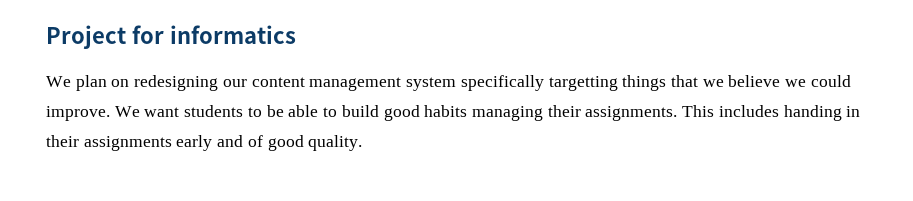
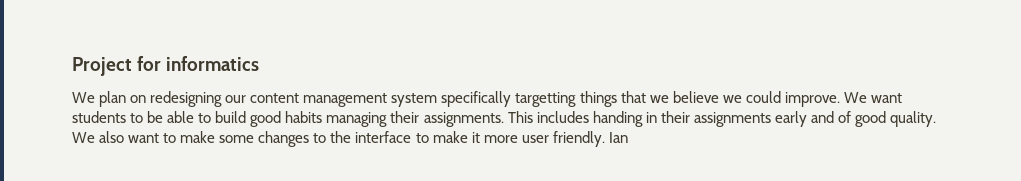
+ We also want to make some changes to the interface to make it more user friendly. Ian

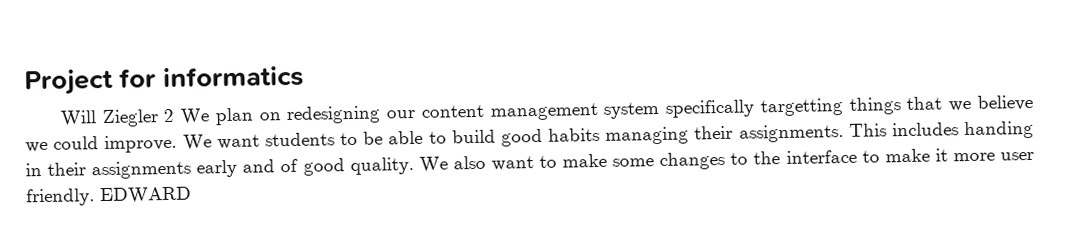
- We plan on redesigning our content management system specifically targetting things that we believe we could improve.
+ Will Ziegler 2 We plan on redesigning our content management system specifically targetting things that we believe we could improve.
- Ian
+ EDWARD

